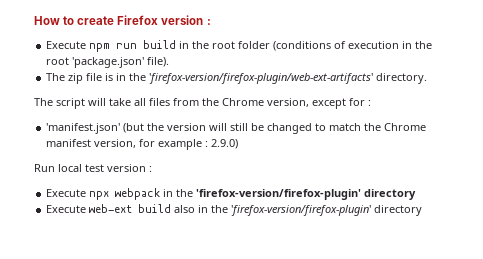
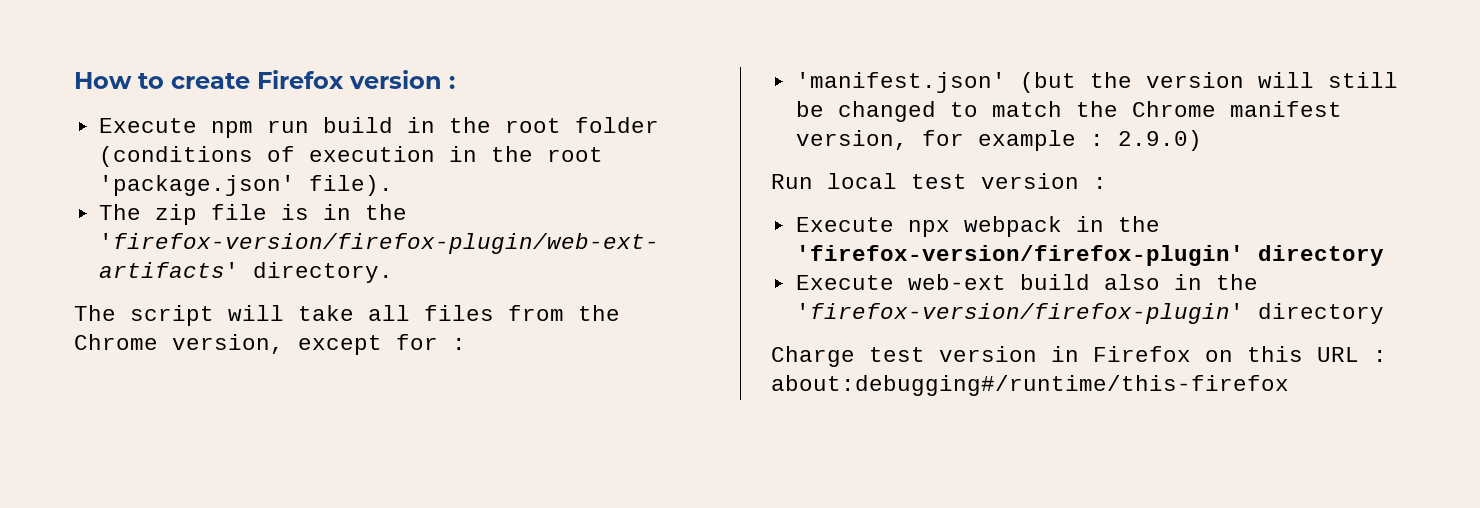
+ Charge test version in Firefox on this URL : about:debugging#/runtime/this-firefox

